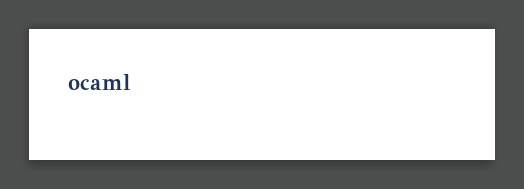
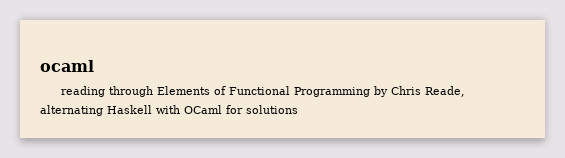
+ reading through Elements of Functional Programming by Chris Reade, alternating Haskell with OCaml for solutions

